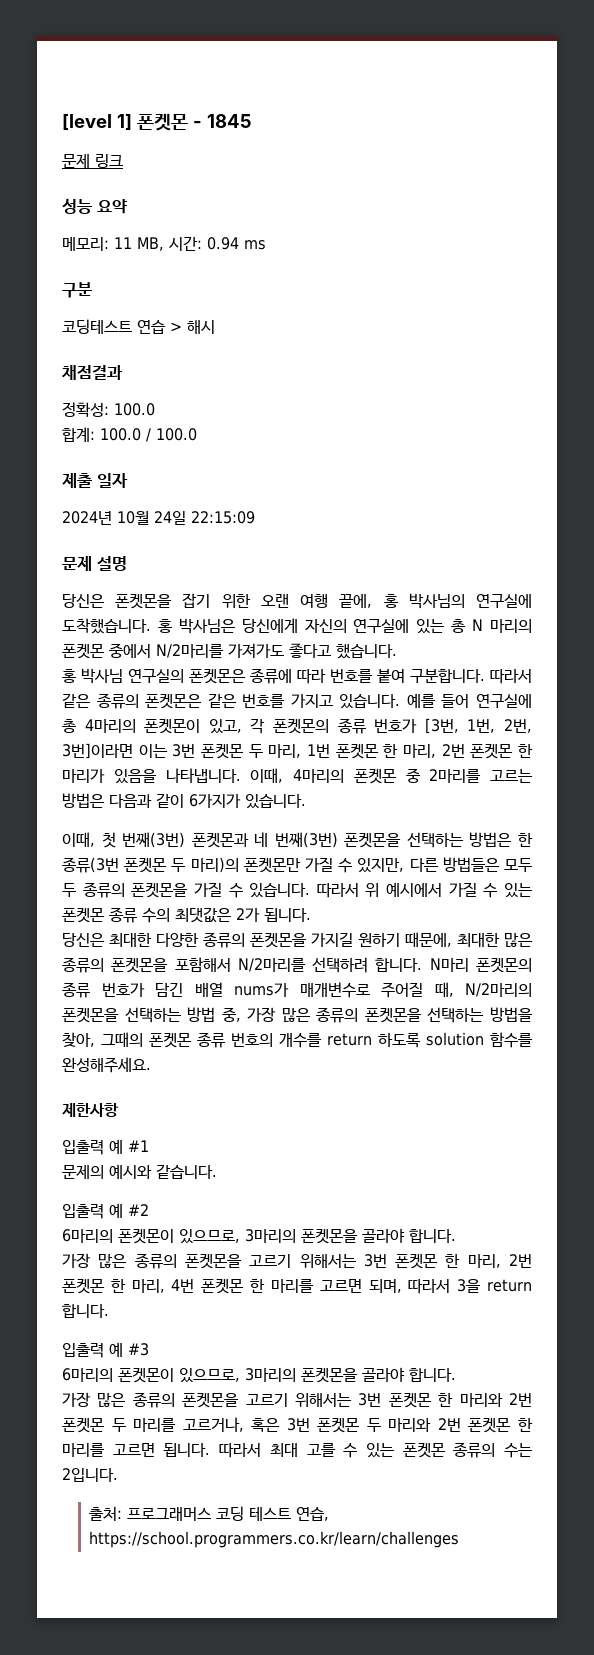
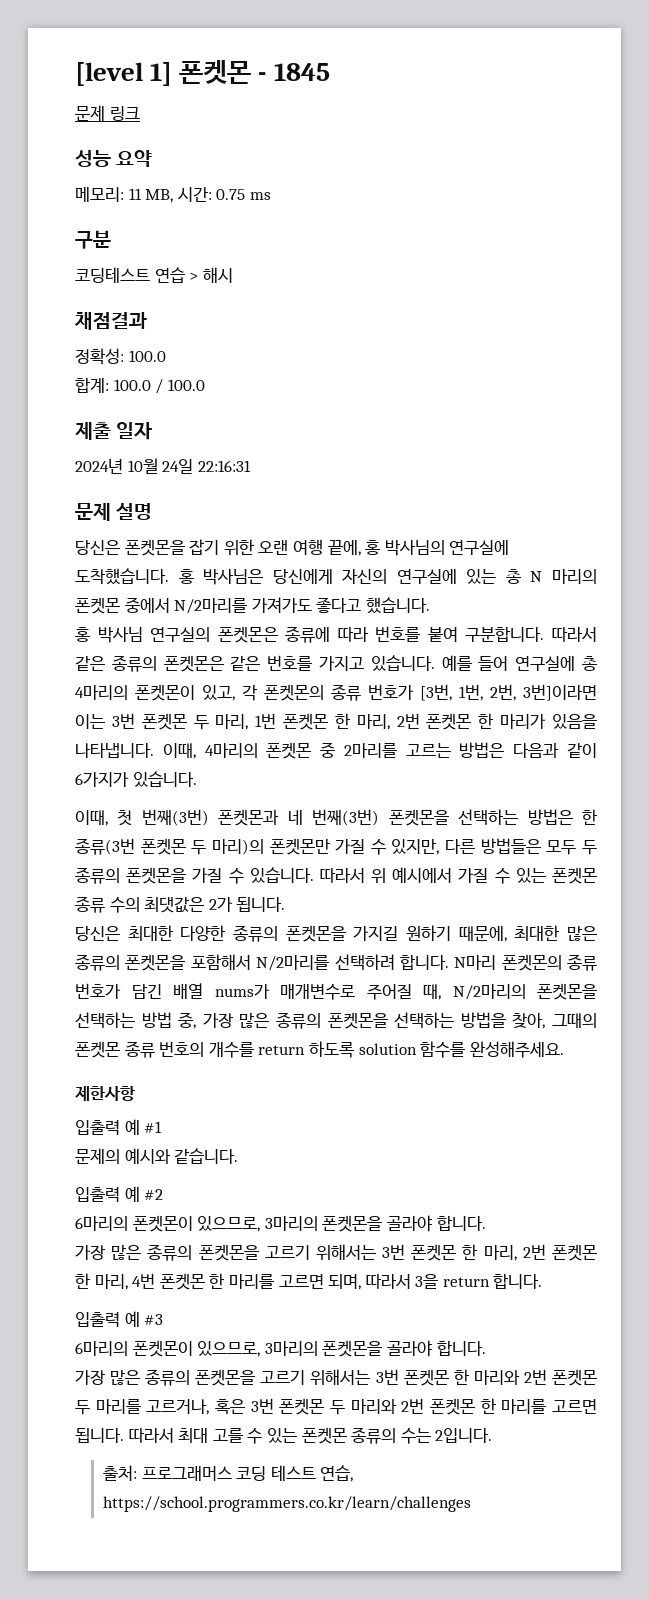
- 메모리: 11 MB, 시간: 0.94 ms
+ 메모리: 11 MB, 시간: 0.75 ms
- 2024년 10월 24일 22:15:09
+ 2024년 10월 24일 22:16:31

